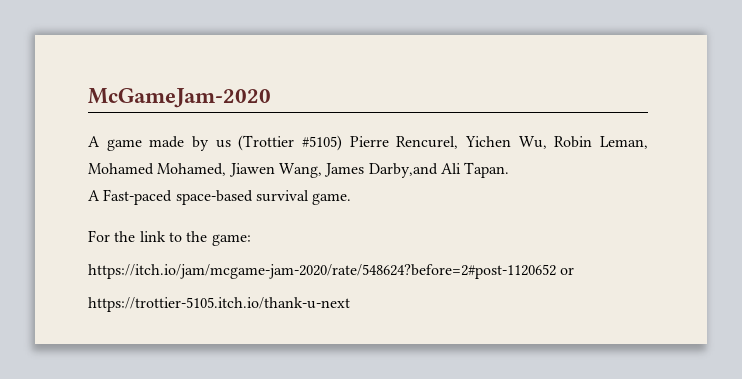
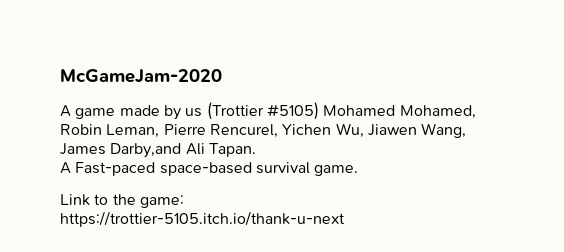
- A game made by us (Trottier #5105) Pierre Rencurel, Yichen Wu, Robin Leman, Mohamed Mohamed, Jiawen Wang, James Darby,and Ali Tapan.
+ A game made by us (Trottier #5105) Mohamed Mohamed, Robin Leman, Pierre Rencurel, Yichen Wu, Jiawen Wang, James Darby,and Ali Tapan.
- For the link to the game:
+ Link to the game:
- https://itch.io/jam/mcgame-jam-2020/rate/548624?before=2#post-1120652 or

